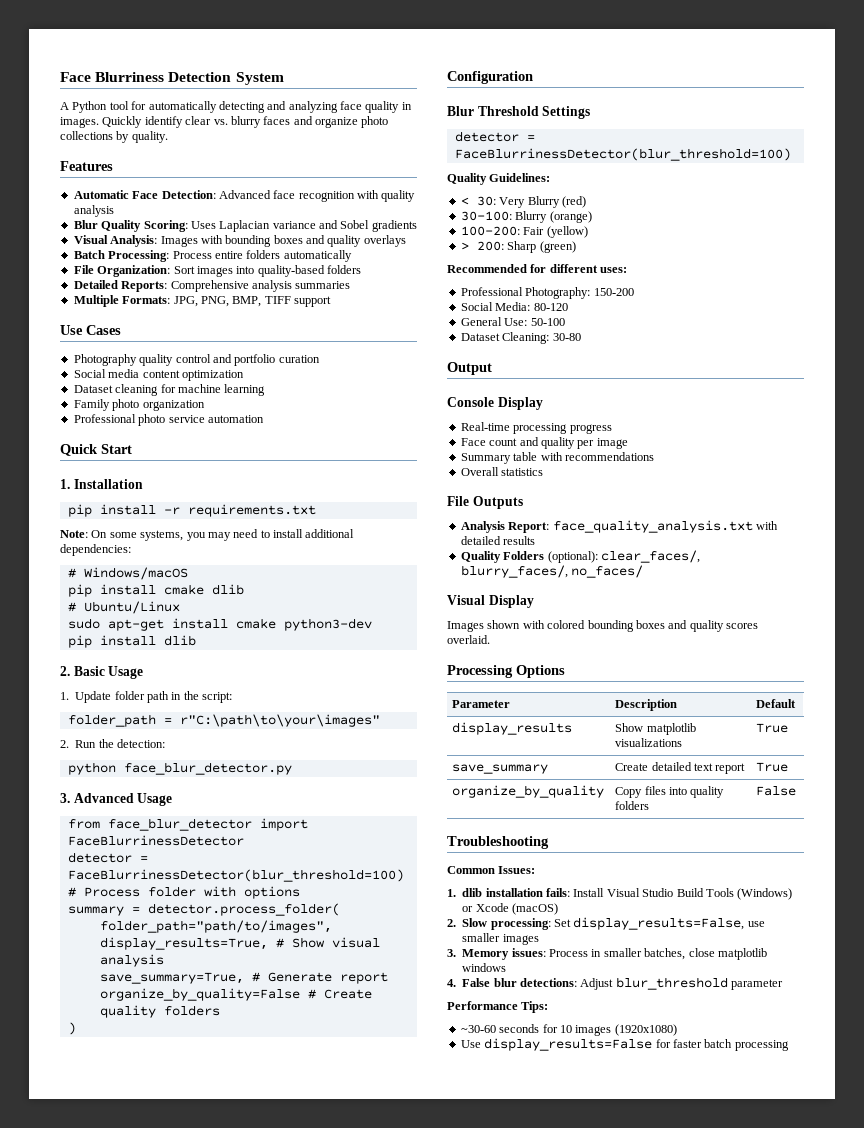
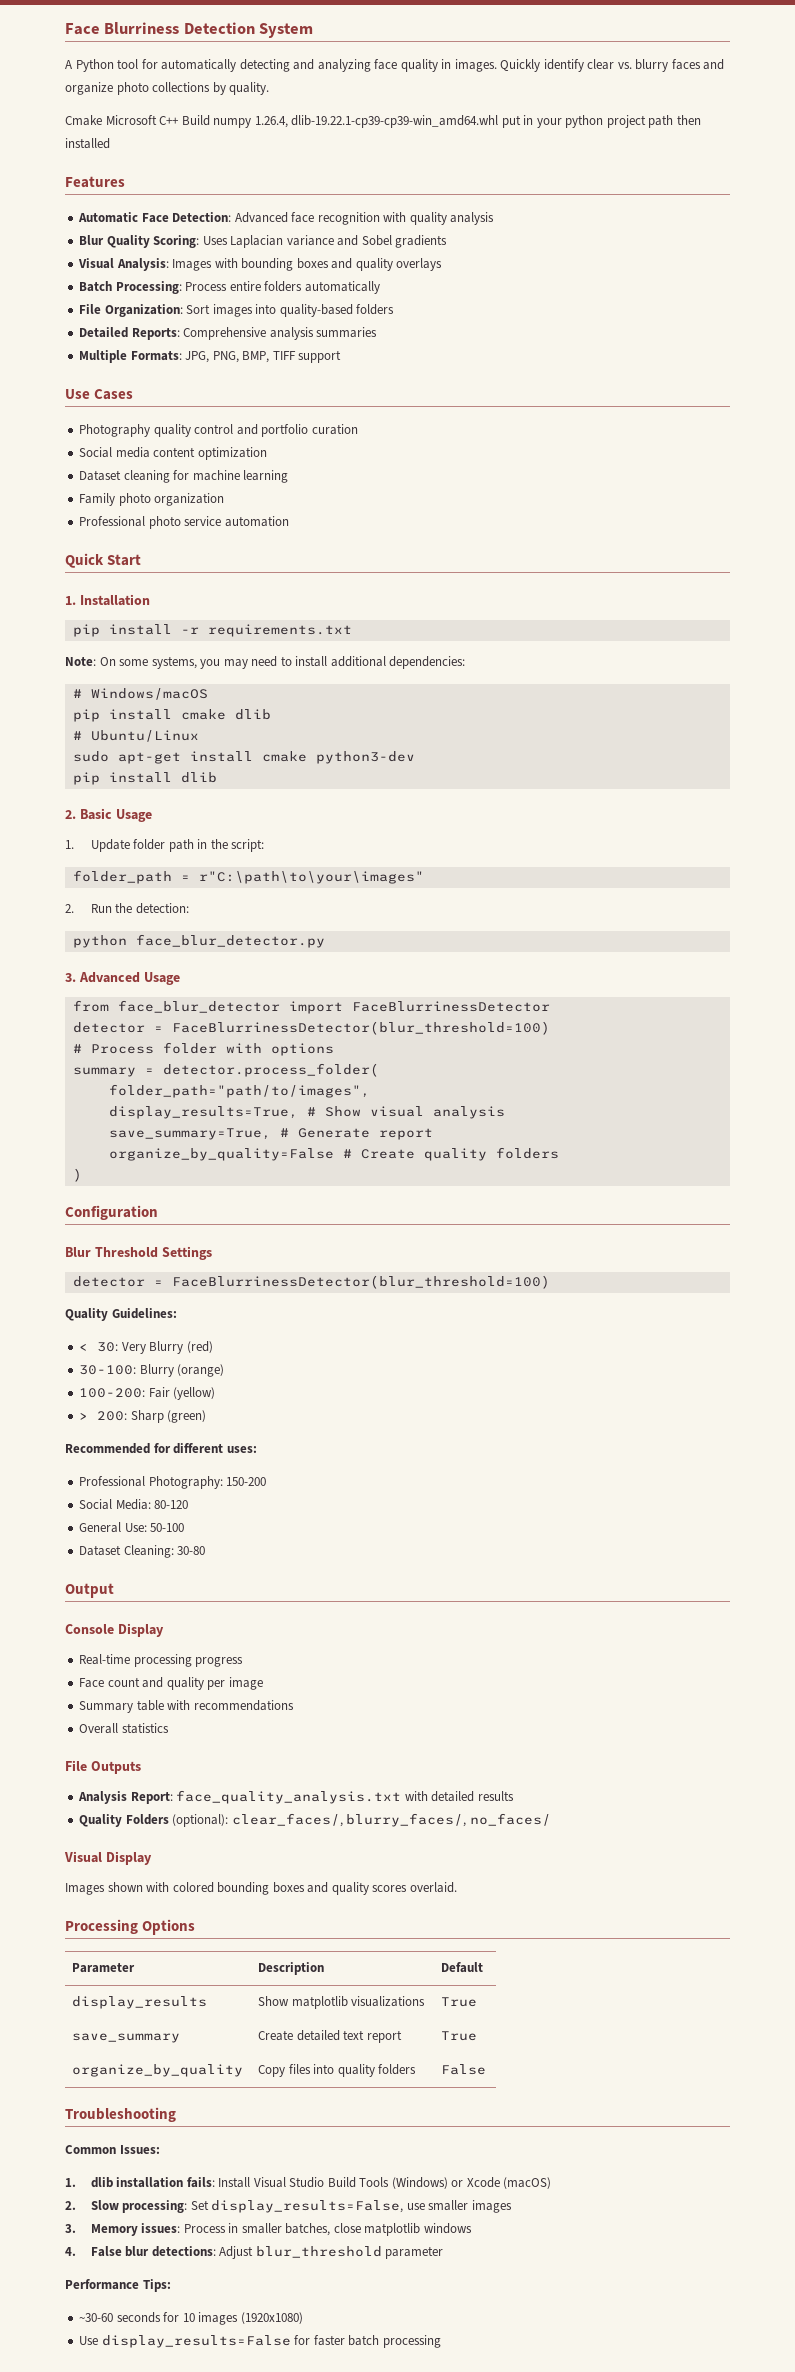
+ Cmake Microsoft C++ Build numpy 1.26.4, dlib-19.22.1-cp39-cp39-win_amd64.whl put in your python project path then installed

